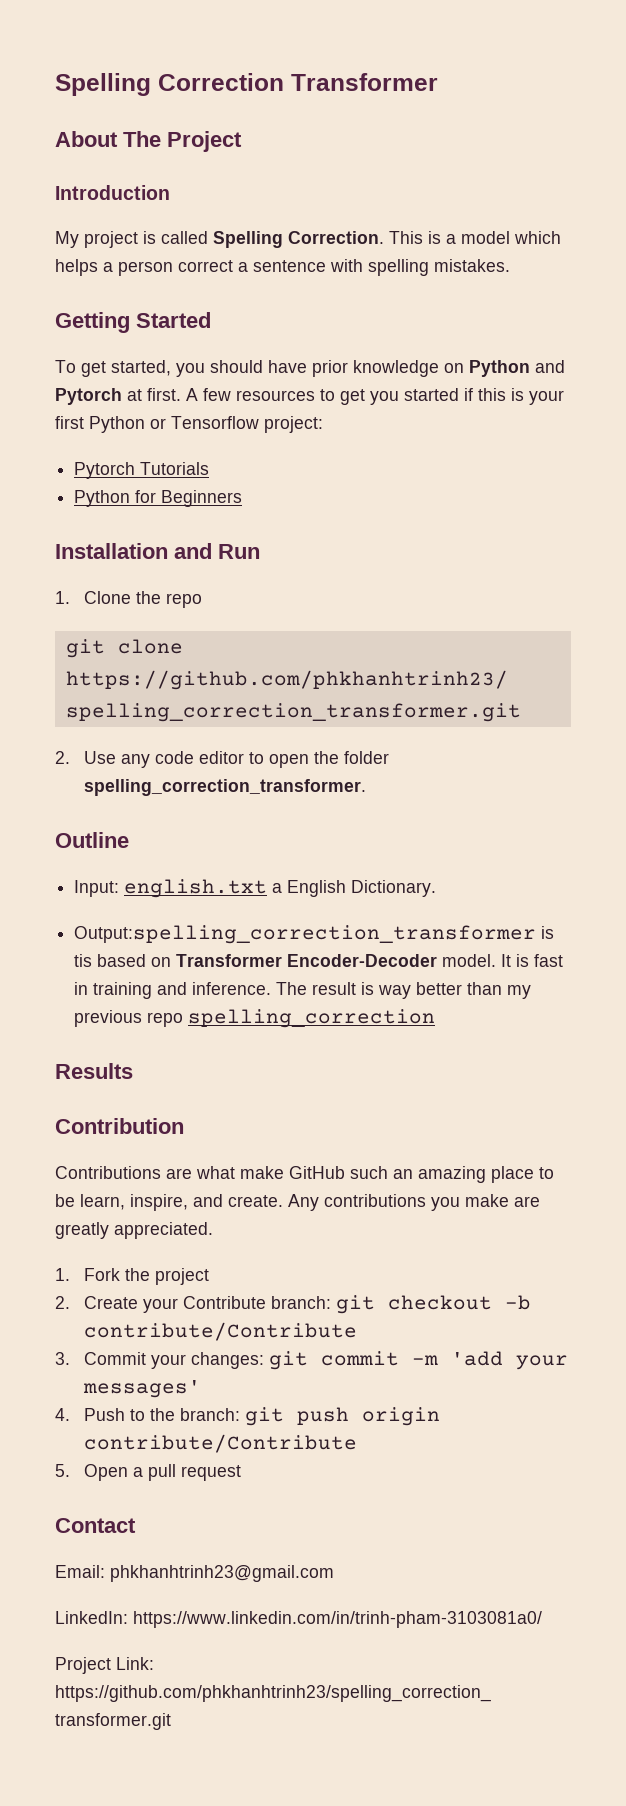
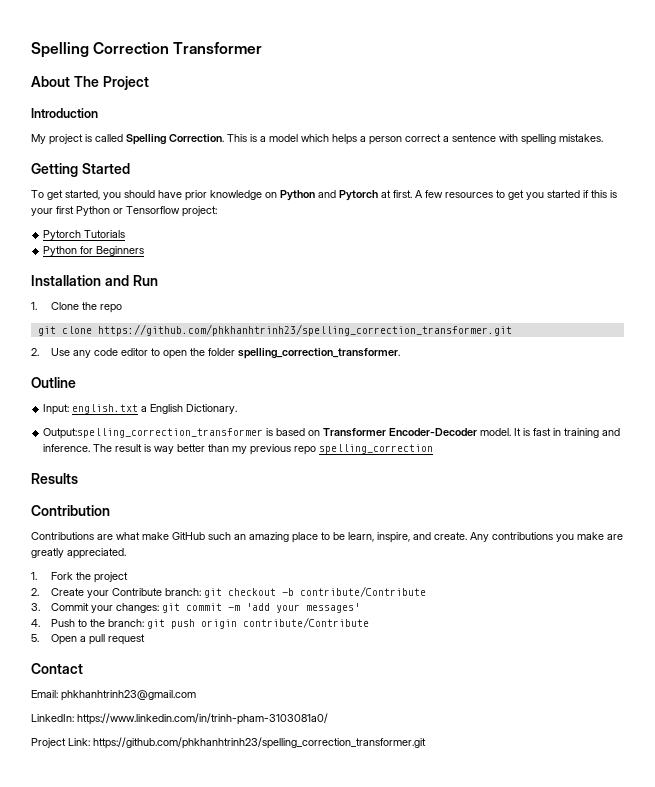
- Output:spelling_correction_transformer is tis based on Transformer Encoder-Decoder model.
+ Output:spelling_correction_transformer is based on Transformer Encoder-Decoder model.

